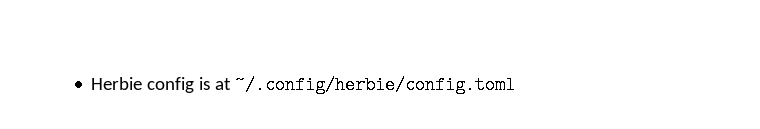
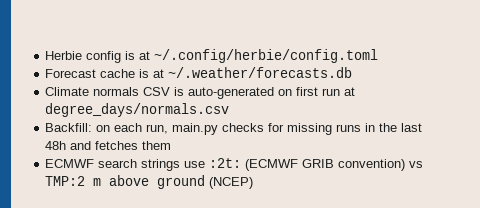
+ Forecast cache is at ~/.weather/forecasts.db
+ Climate normals CSV is auto-generated on first run at degree_days/normals.csv
+ Backfill: on each run, main.py checks for missing runs in the last 48h and fetches them
+ ECMWF search strings use :2t: (ECMWF GRIB convention) vs TMP:2 m above ground (NCEP)

